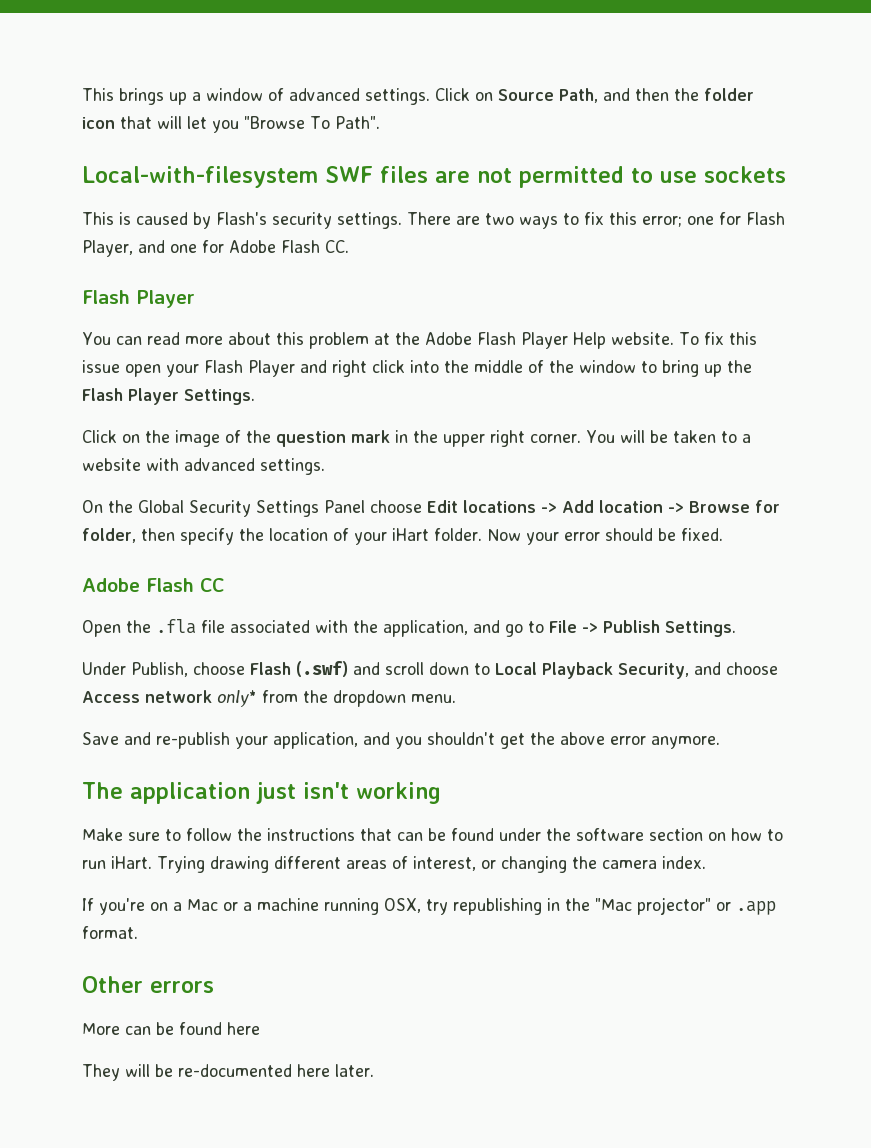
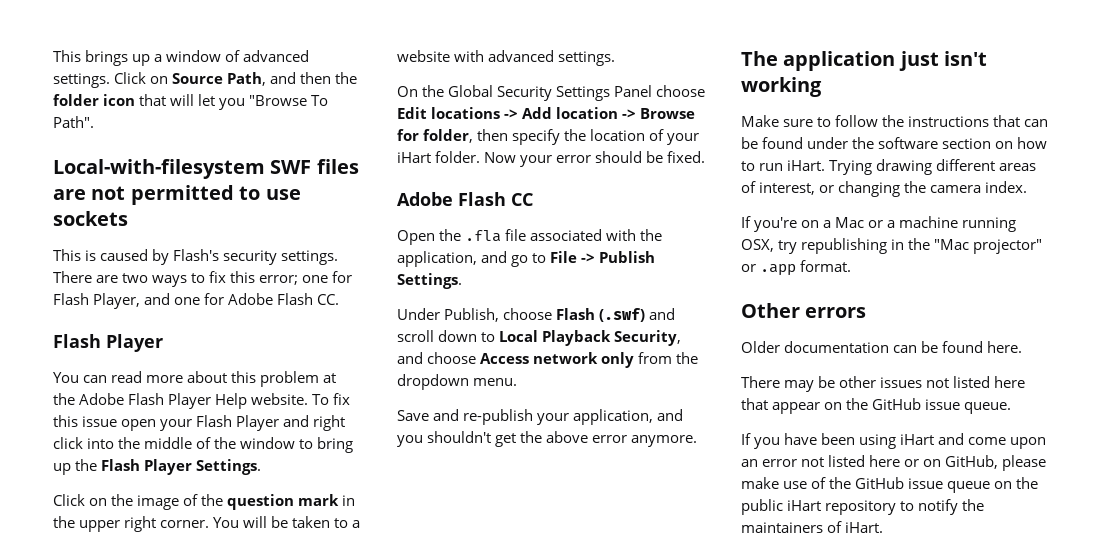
- Under Publish, choose Flash (.swf) and scroll down to Local Playback Security, and choose Access network only* from the dropdown menu.
+ Under Publish, choose Flash (.swf) and scroll down to Local Playback Security, and choose Access network only from the dropdown menu.
- More can be found here
- They will be re-documented here later.
+ Older documentation can be found here.
+ There may be other issues not listed here that appear on the GitHub issue queue.
+ If you have been using iHart and come upon an error not listed here or on GitHub, please make use of the GitHub issue queue on the public iHart repository to notify the maintainers of iHart.

